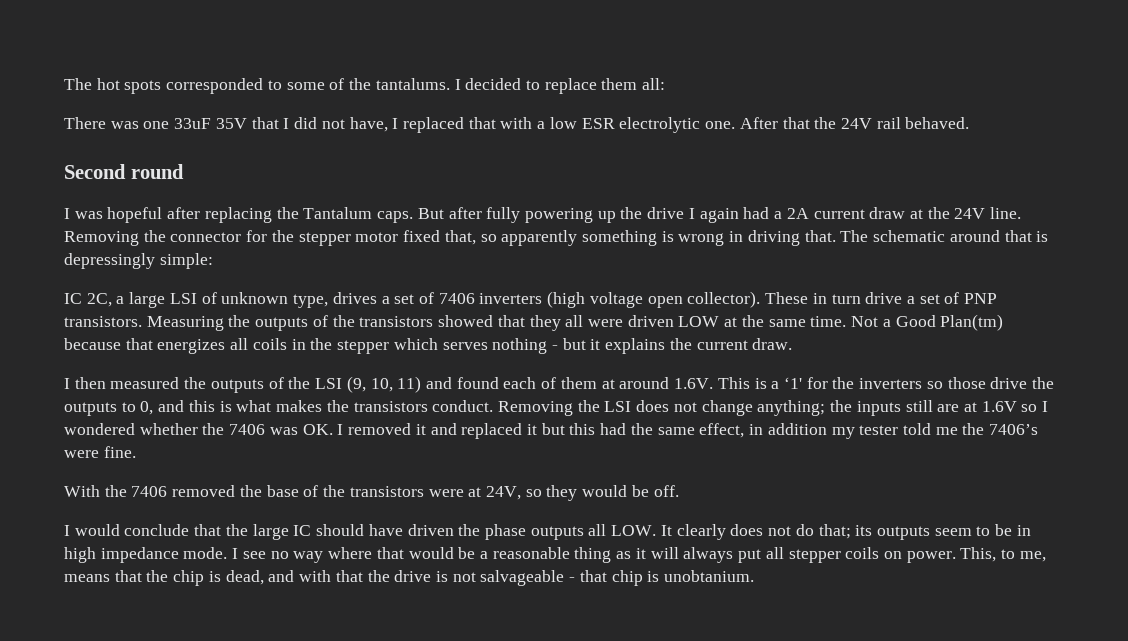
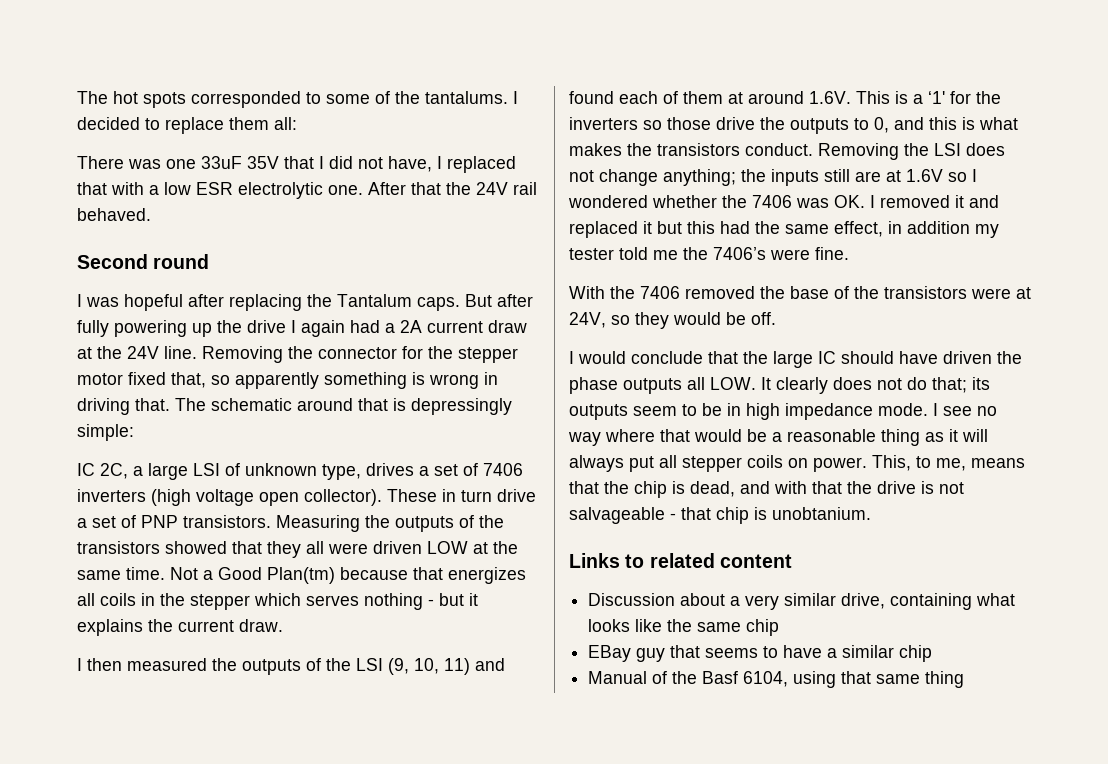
+ Links to related content
+ Discussion about a very similar drive, containing what looks like the same chip
+ EBay guy that seems to have a similar chip
+ Manual of the Basf 6104, using that same thing

